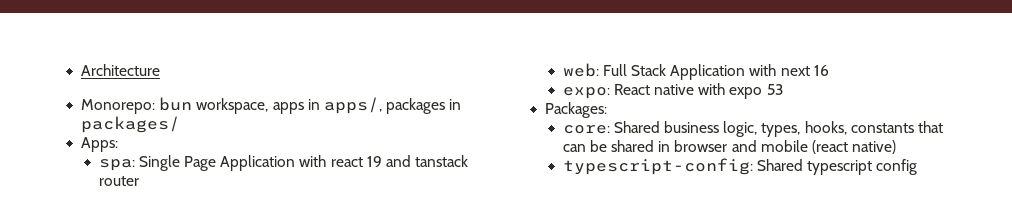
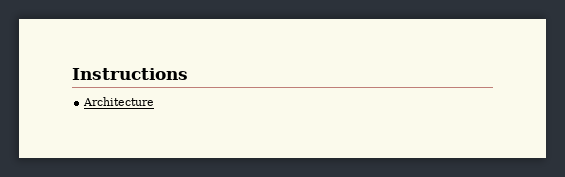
+ Instructions
- Monorepo: bun workspace, apps in apps/, packages in packages/
- Apps:
- spa: Single Page Application with react 19 and tanstack router
- web: Full Stack Application with next 16
- expo: React native with expo 53
- Packages:
- core: Shared business logic, types, hooks, constants that can be shared in browser and mobile (react native)
- typescript-config: Shared typescript config

